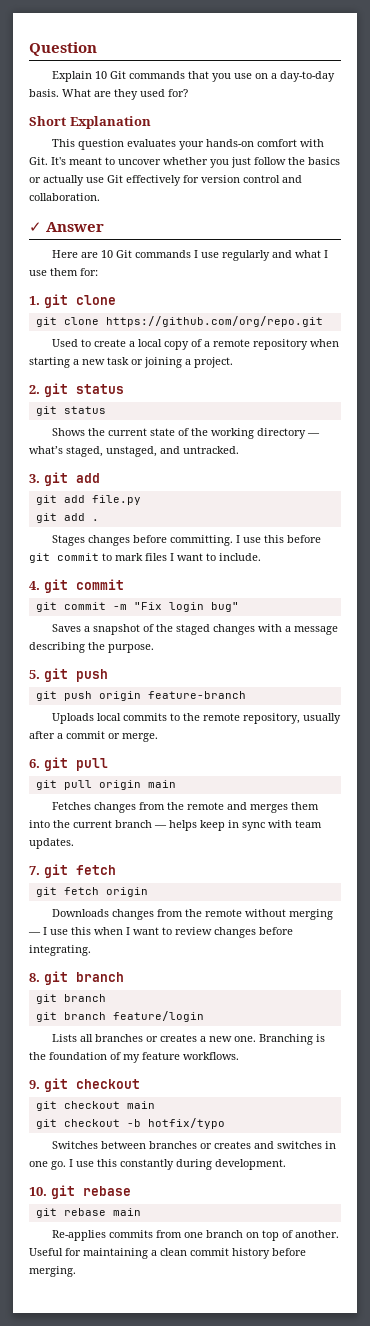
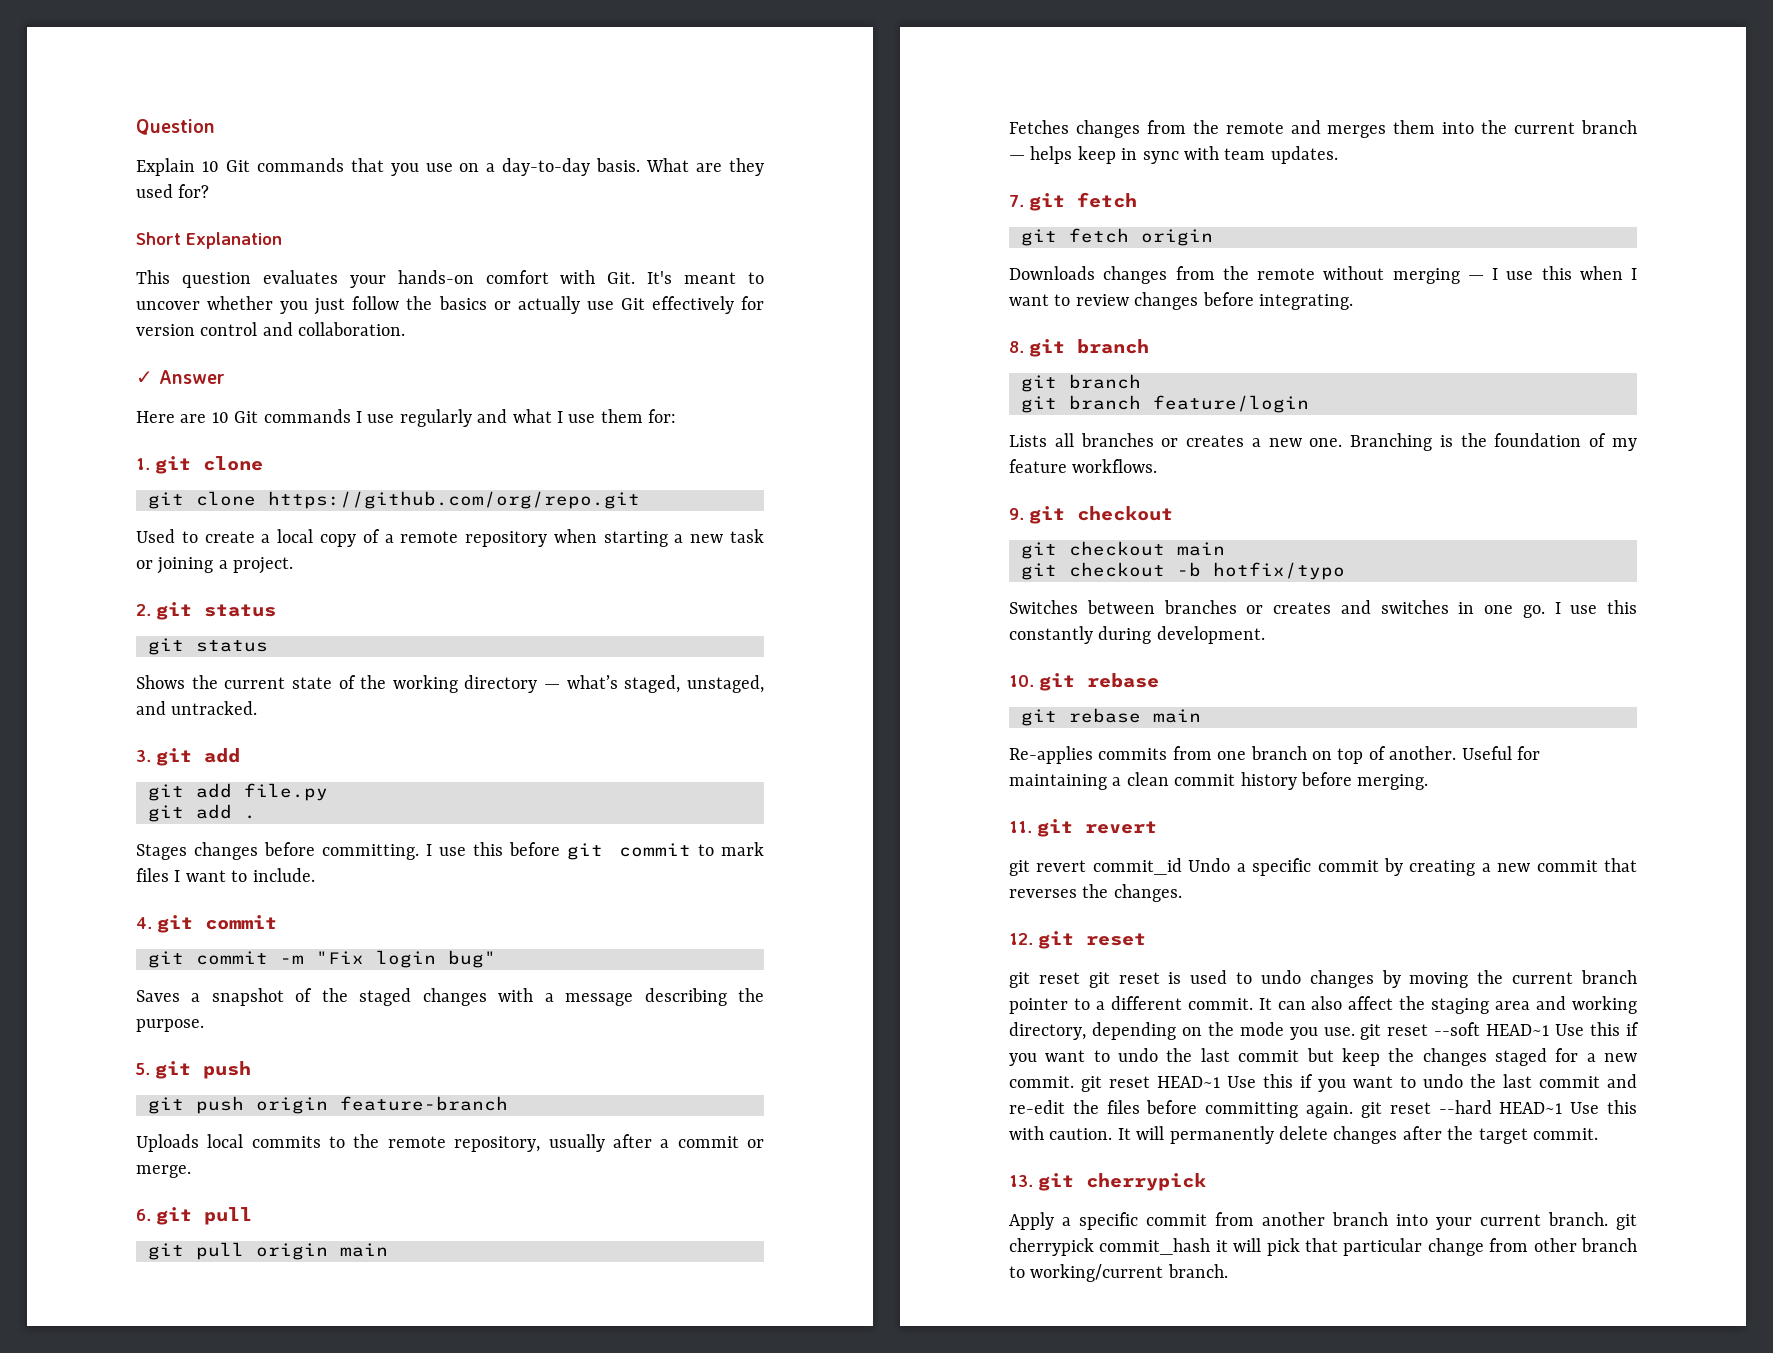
+ 11. git revert
+ git revert commit_id Undo a specific commit by creating a new commit that reverses the changes.
+ 12. git reset
+ git reset git reset is used to undo changes by moving the current branch pointer to a different commit. It can also affect the staging area and working directory, depending on the mode you use. git reset --soft HEAD~1 Use this if you want to undo the last commit but keep the changes staged for a new commit. git reset HEAD~1 Use this if you want to undo the last commit and re-edit the files before committing again. git reset --hard HEAD~1 Use this with caution. It will permanently delete changes after the target commit.
+ 13. git cherrypick
+ Apply a specific commit from another branch into your current branch. git cherrypick commit_hash it will pick that particular change from other branch to working/current branch.

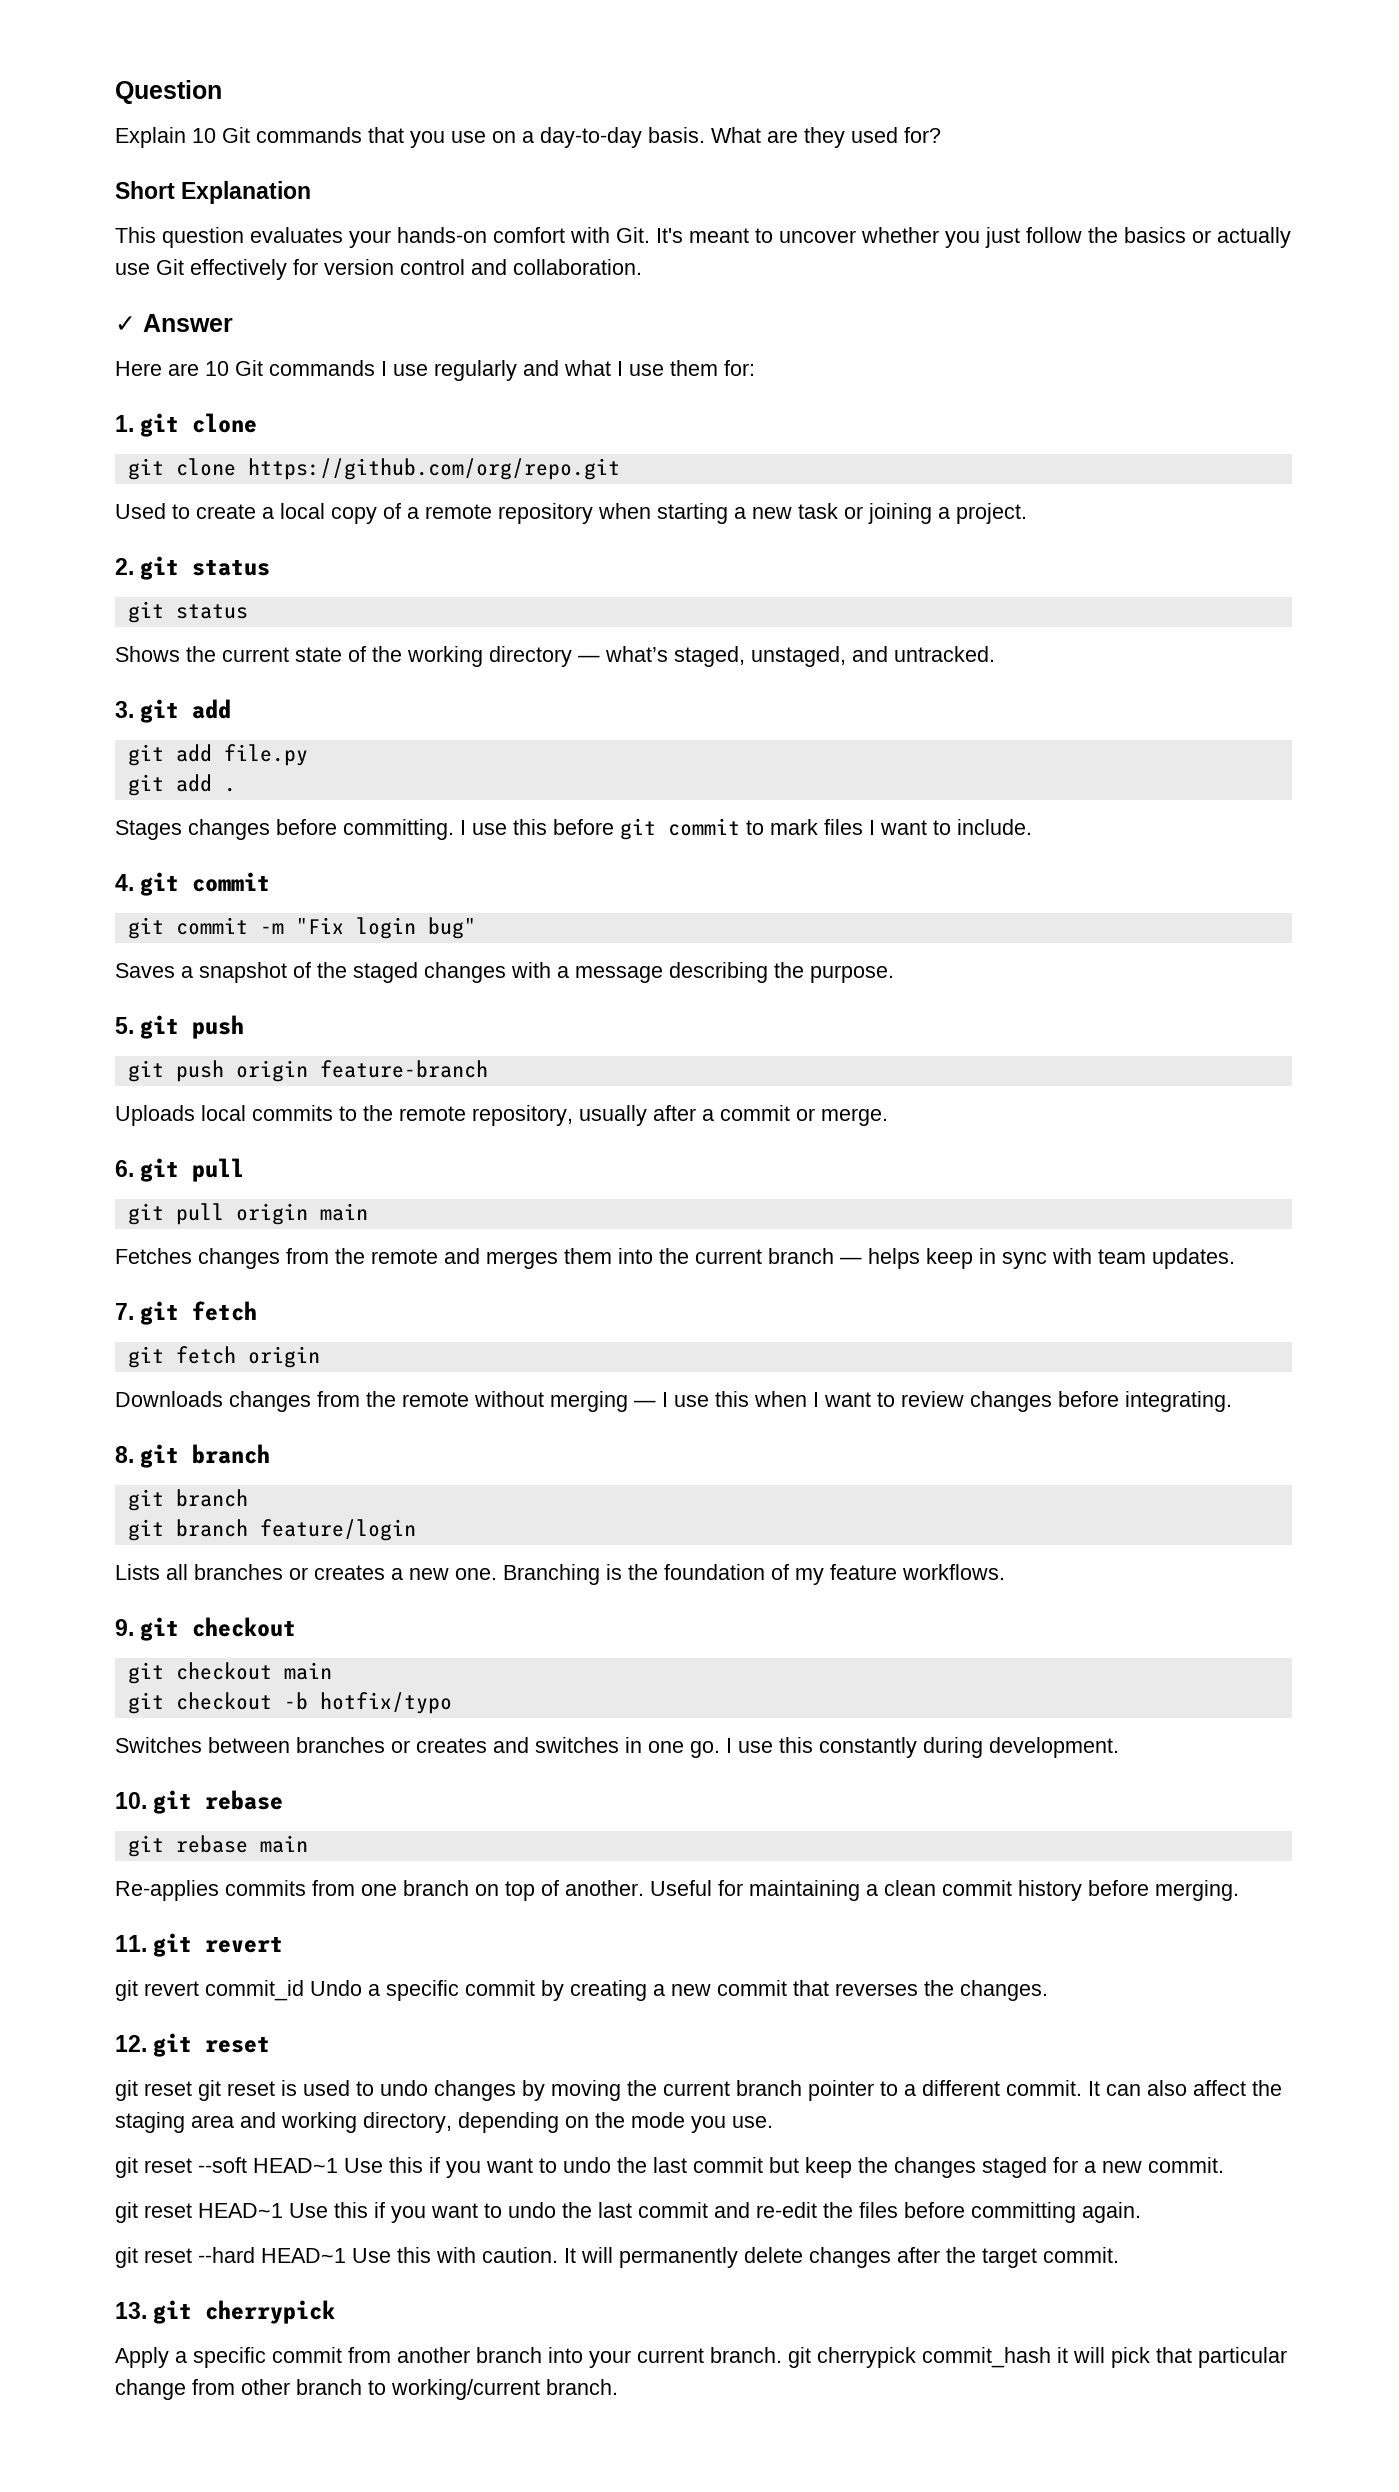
- It can also affect the staging area and working directory, depending on the mode you use. git reset --soft HEAD~1 Use this if you want to undo the last commit but keep the changes staged for a new commit. git reset HEAD~1 Use this if you want to undo the last commit and re-edit the files before committing again. git reset --hard HEAD~1 Use this with caution.
+ It can also affect the staging area and working directory, depending on the mode you use.
+ git reset --soft HEAD~1 Use this if you want to undo the last commit but keep the changes staged for a new commit.
+ git reset HEAD~1 Use this if you want to undo the last commit and re-edit the files before committing again.
+ git reset --hard HEAD~1 Use this with caution.

